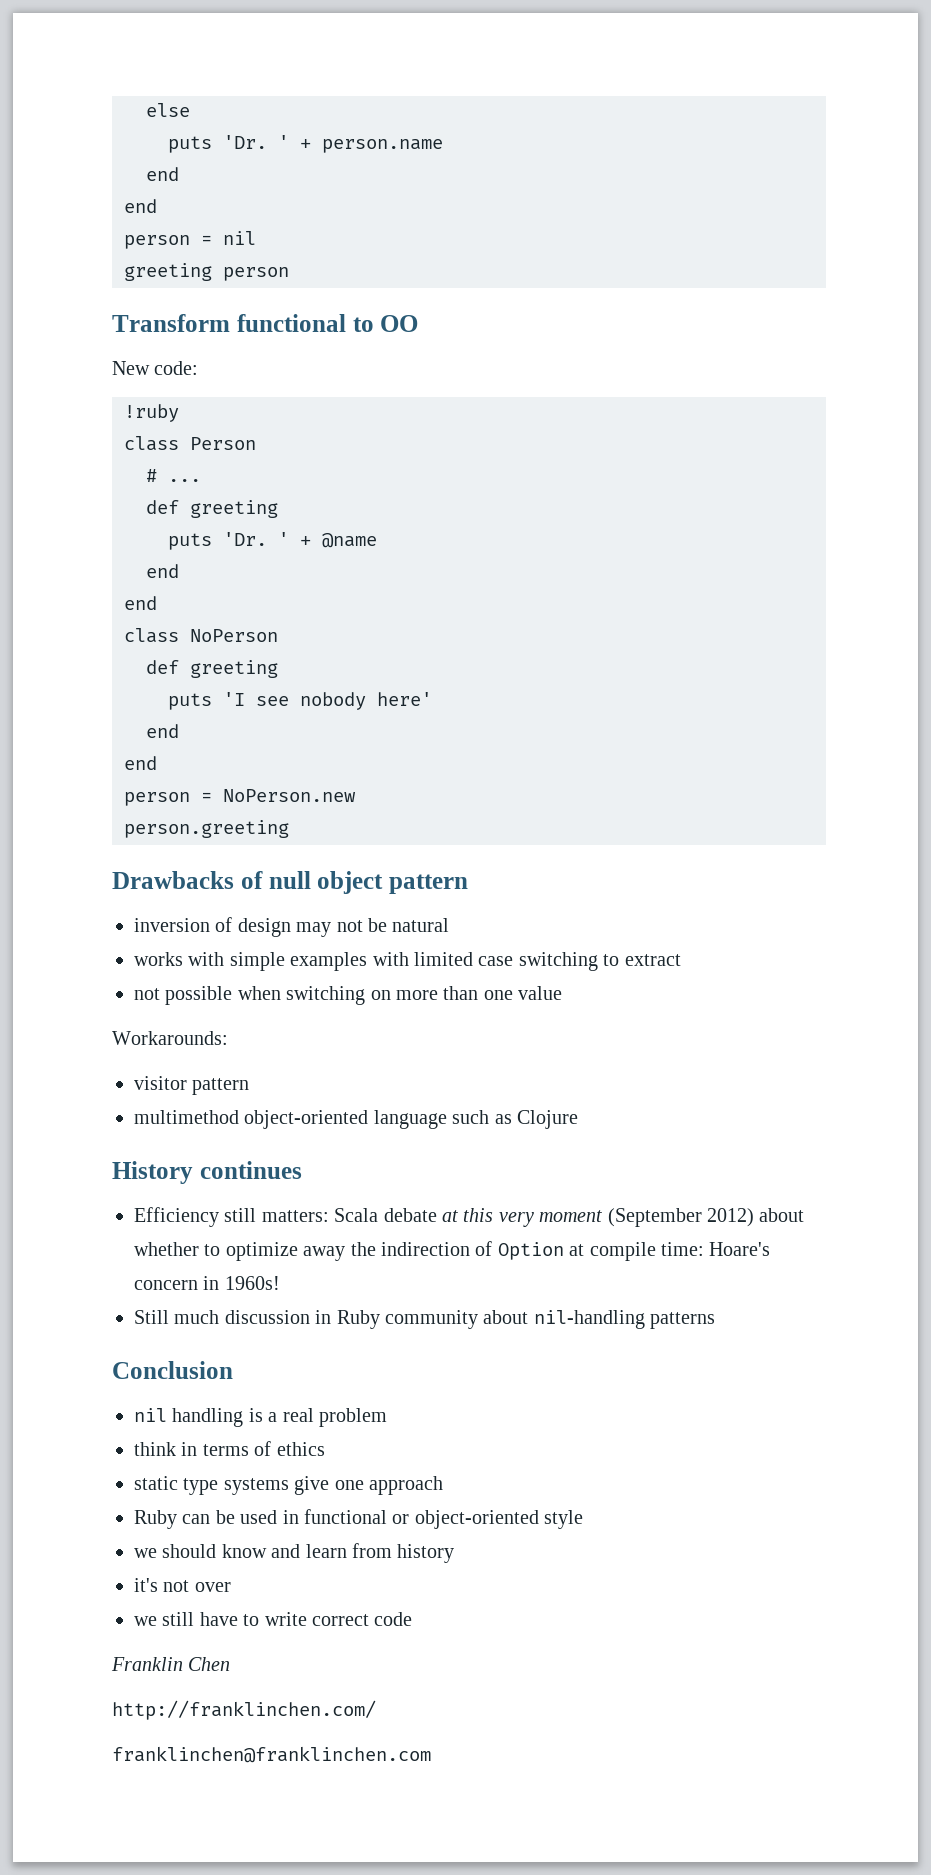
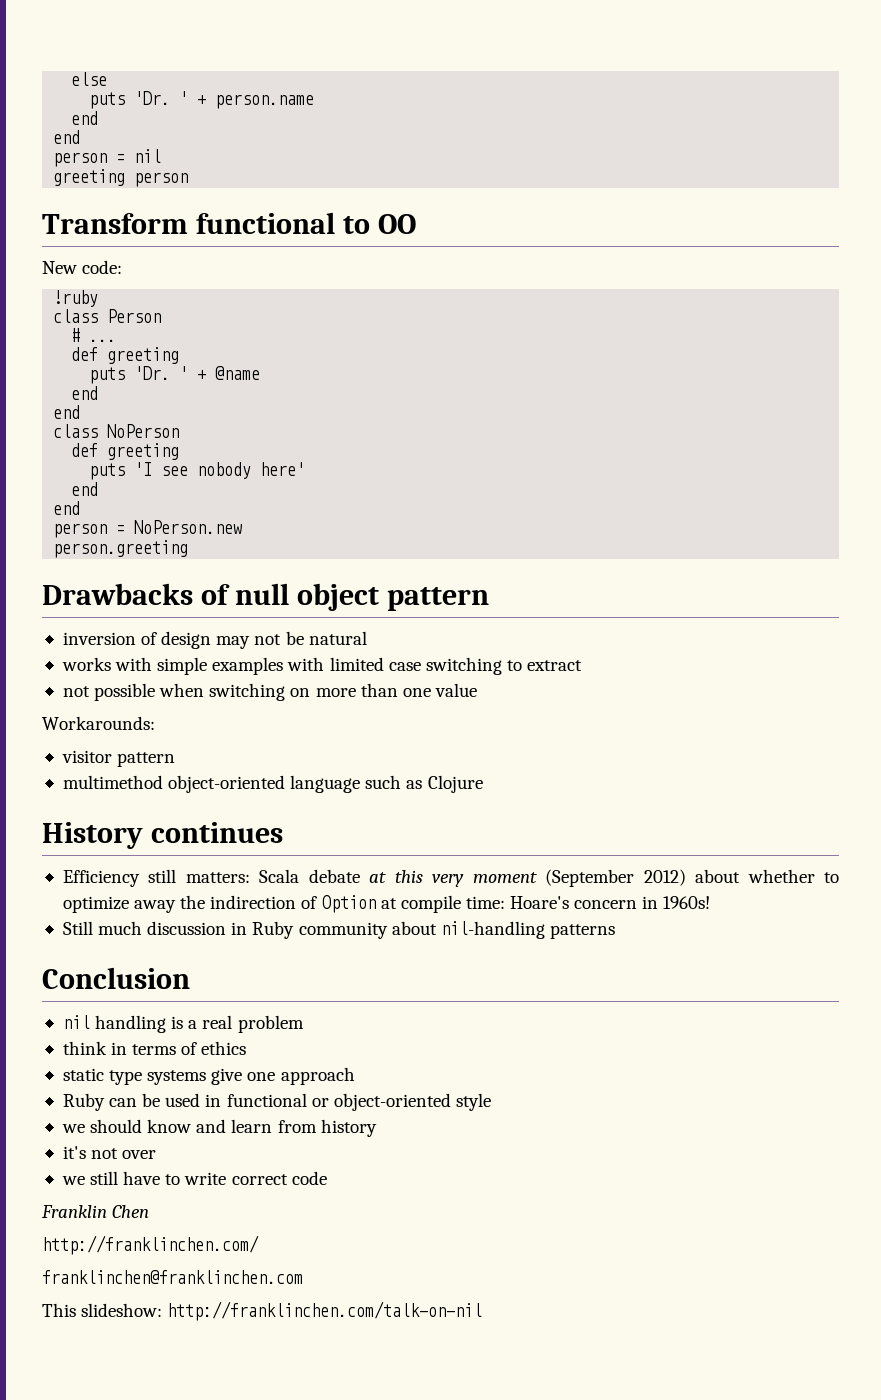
+ This slideshow: http://franklinchen.com/talk-on-nil

